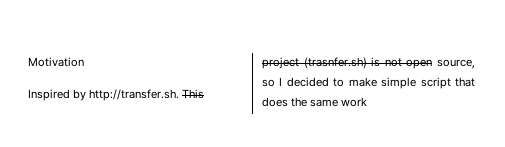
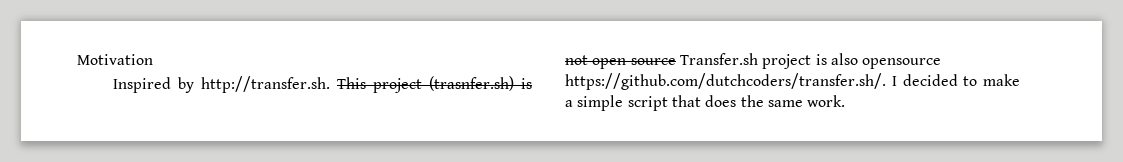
- Inspired by http://transfer.sh. This project (trasnfer.sh) is not open source, so I decided to make simple script that does the same work
+ Inspired by http://transfer.sh. This project (trasnfer.sh) is not open source Transfer.sh project is also opensource https://github.com/dutchcoders/transfer.sh/. I decided to make a simple script that does the same work.

